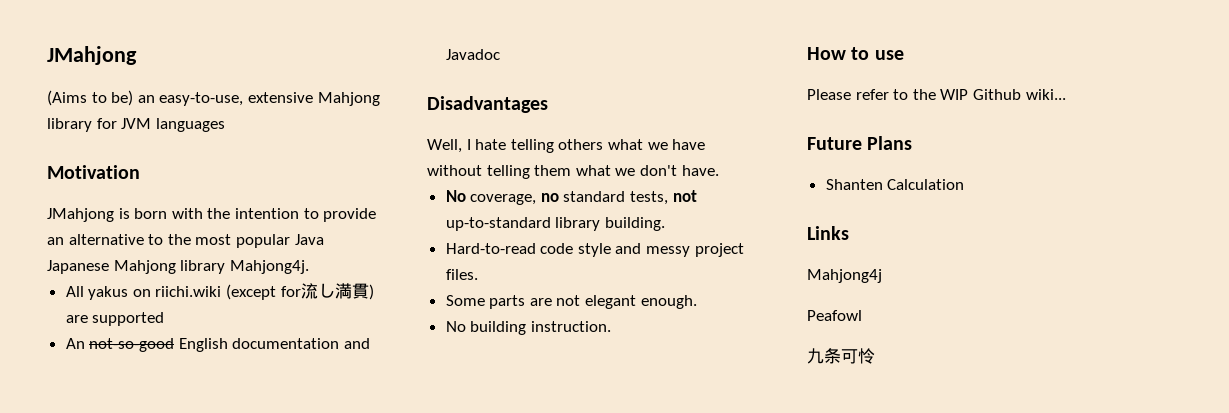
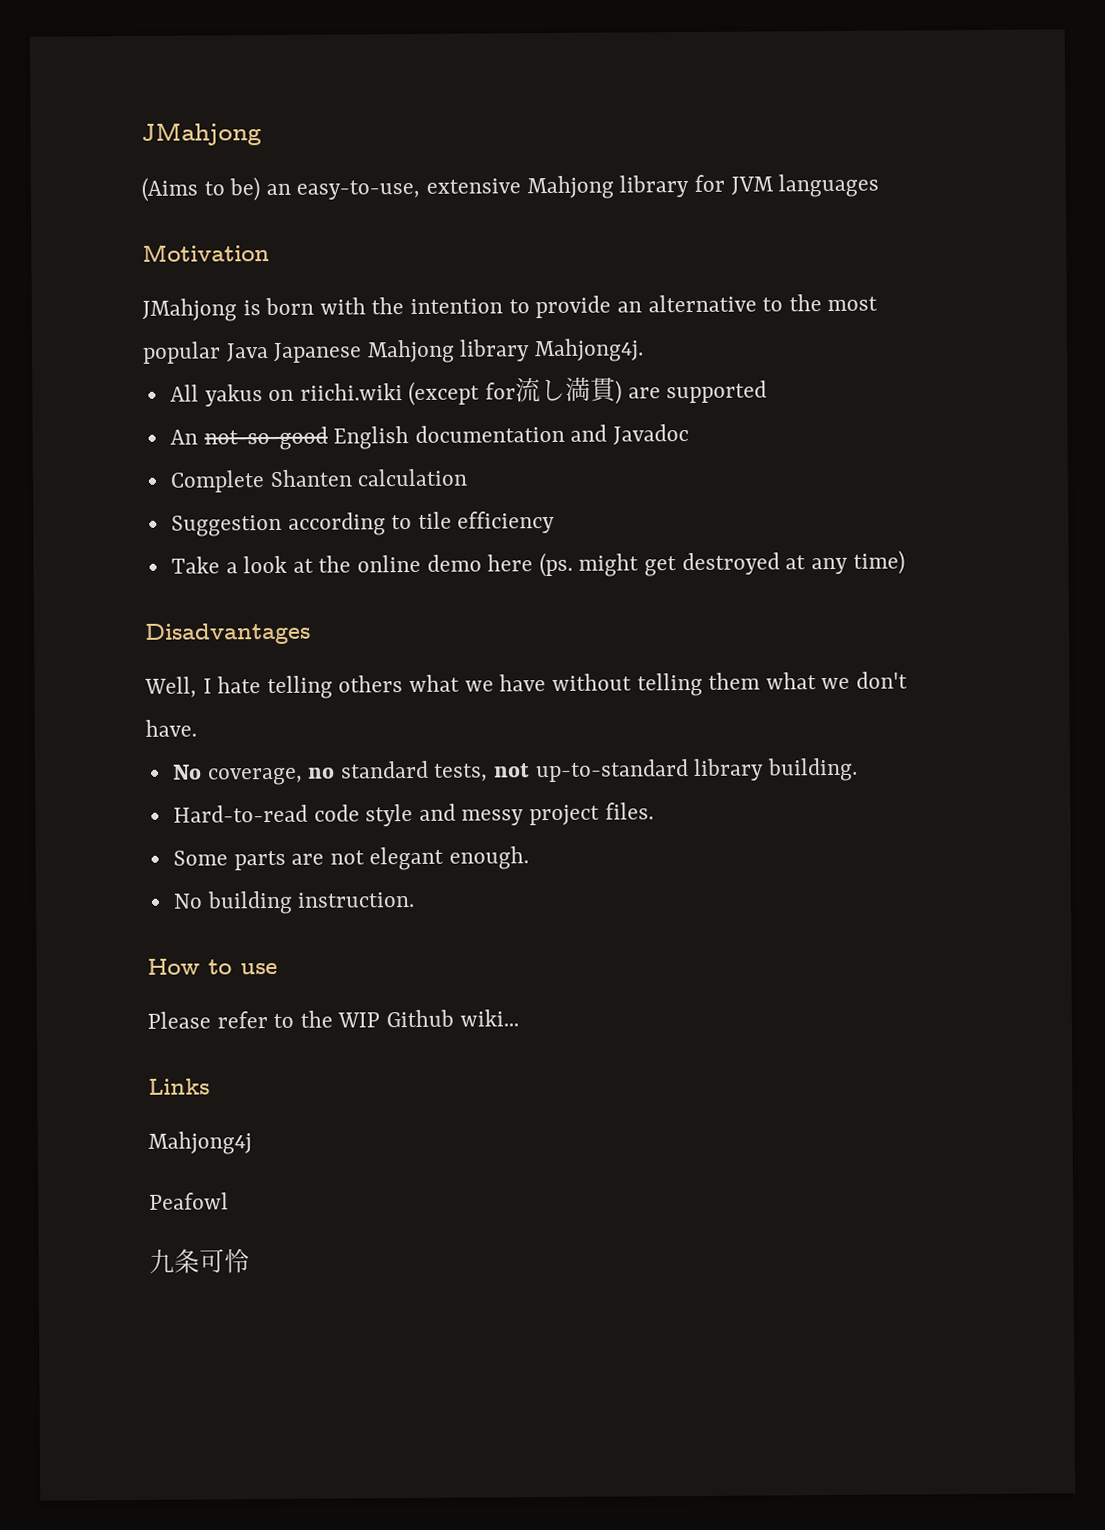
+ Complete Shanten calculation
+ Suggestion according to tile efficiency
+ Take a look at the online demo here (ps. might get destroyed at any time)
- Future Plans
- Shanten Calculation

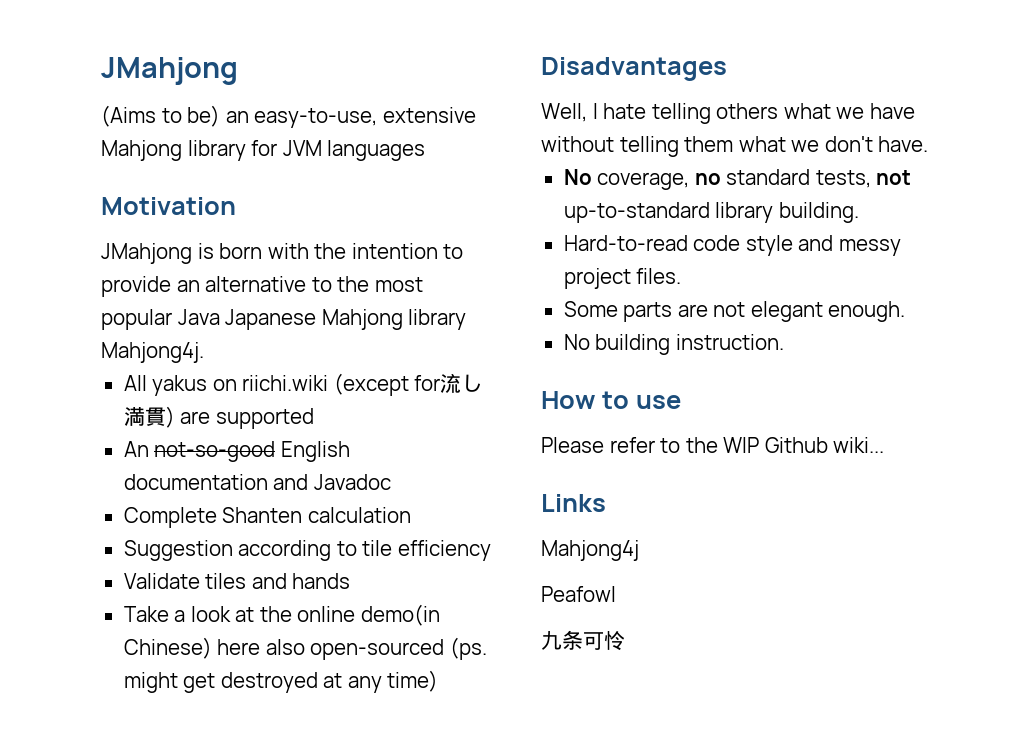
+ Validate tiles and hands
- Take a look at the online demo here (ps. might get destroyed at any time)
+ Take a look at the online demo(in Chinese) here also open-sourced (ps. might get destroyed at any time)

